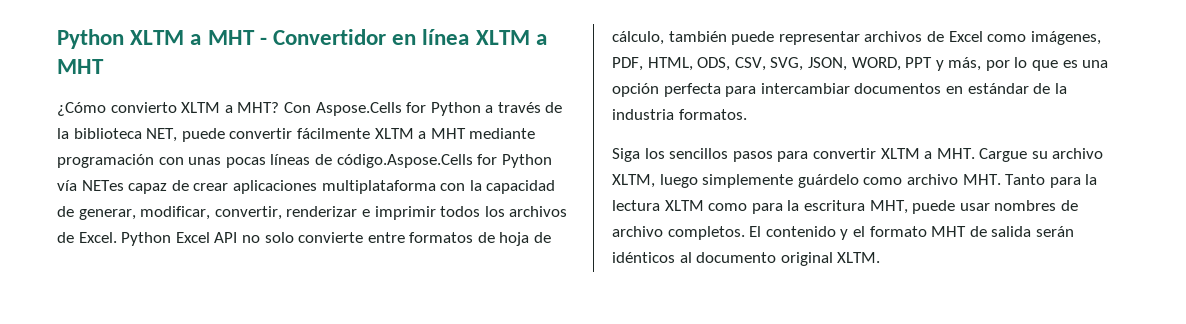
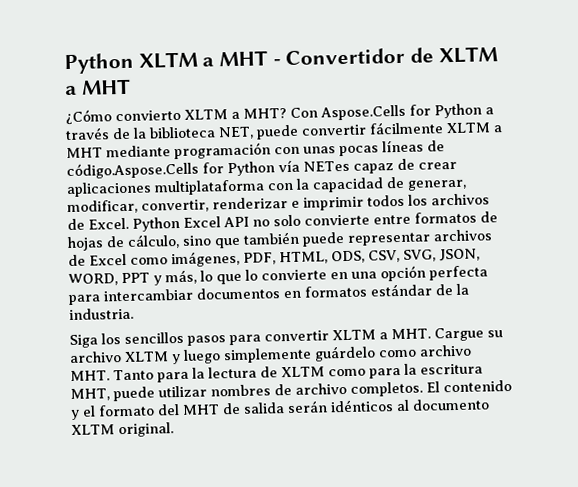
- Python XLTM a MHT - Convertidor en línea XLTM a MHT
+ Python XLTM a MHT - Convertidor de XLTM a MHT
- Python Excel API no solo convierte entre formatos de hoja de cálculo, también puede representar archivos de Excel como imágenes, PDF, HTML, ODS, CSV, SVG, JSON, WORD, PPT y más, por lo que es una opción perfecta para intercambiar documentos en estándar de la industria formatos.
+ Python Excel API no solo convierte entre formatos de hojas de cálculo, sino que también puede representar archivos de Excel como imágenes, PDF, HTML, ODS, CSV, SVG, JSON, WORD, PPT y más, lo que lo convierte en una opción perfecta para intercambiar documentos en formatos estándar de la industria.
- Siga los sencillos pasos para convertir XLTM a MHT. Cargue su archivo XLTM, luego simplemente guárdelo como archivo MHT. Tanto para la lectura XLTM como para la escritura MHT, puede usar nombres de archivo completos.
+ Siga los sencillos pasos para convertir XLTM a MHT. Cargue su archivo XLTM y luego simplemente guárdelo como archivo MHT. Tanto para la lectura de XLTM como para la escritura MHT, puede utilizar nombres de archivo completos.
- El contenido y el formato MHT de salida serán idénticos al documento original XLTM.
+ El contenido y el formato del MHT de salida serán idénticos al documento XLTM original.

